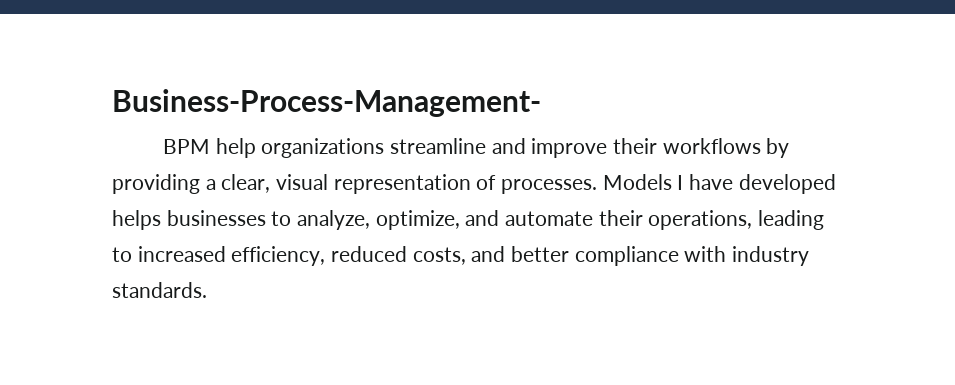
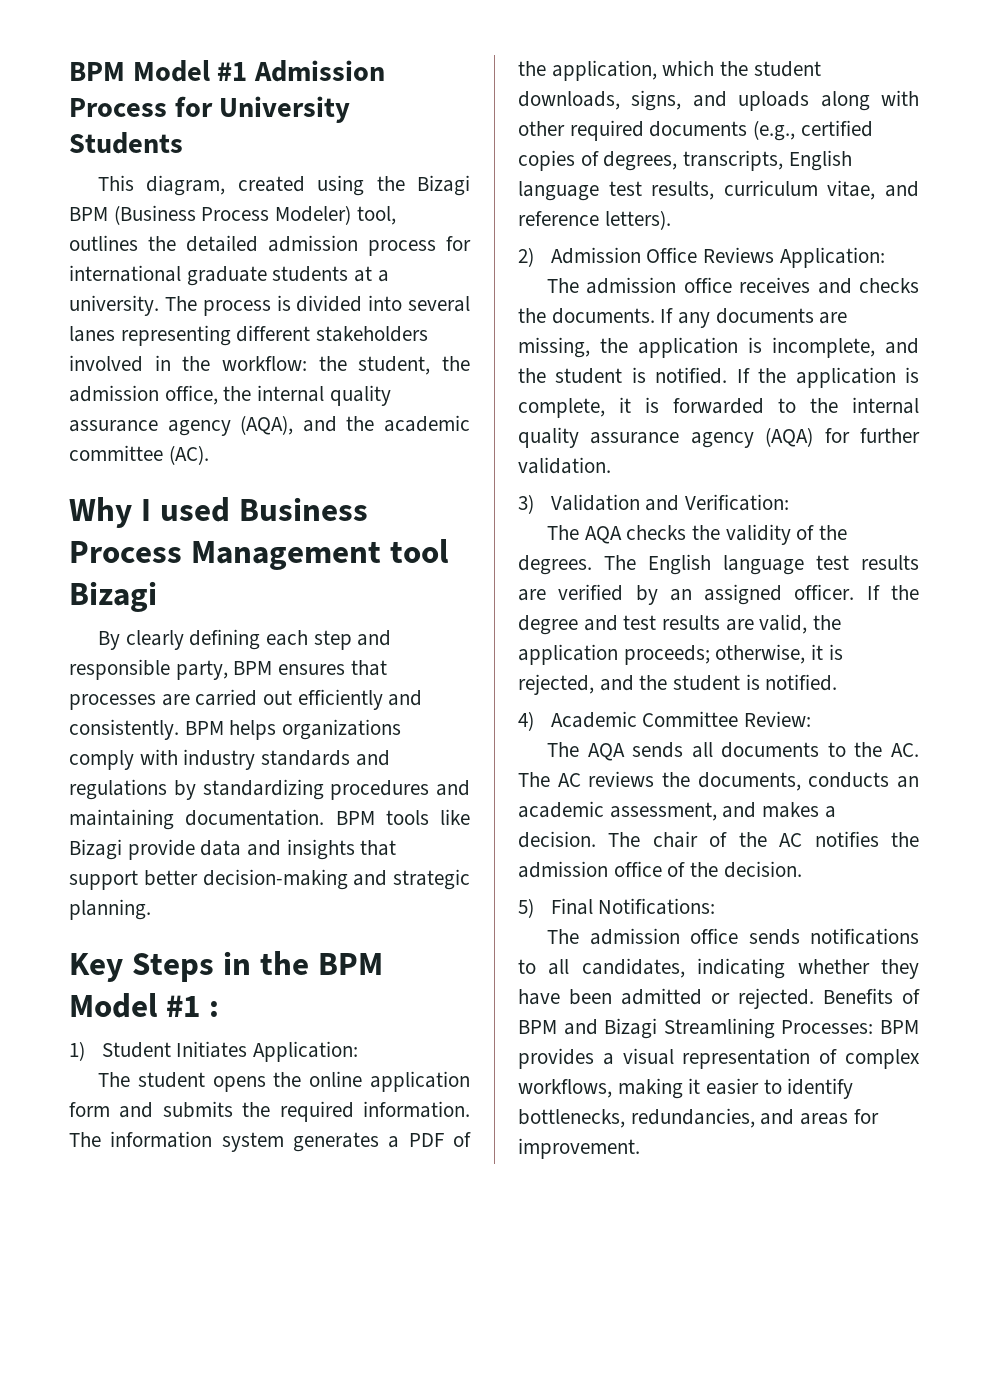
- Business-Process-Management-
- BPM help organizations streamline and improve their workflows by providing a clear, visual representation of processes. Models I have developed helps businesses to analyze, optimize, and automate their operations, leading to increased efficiency, reduced costs, and better compliance with industry standards.
+ BPM Model #1 Admission Process for University Students
+ This diagram, created using the Bizagi BPM (Business Process Modeler) tool, outlines the detailed admission process for international graduate students at a university. The process is divided into several lanes representing different stakeholders involved in the workflow: the student, the admission office, the internal quality assurance agency (AQA), and the academic committee (AC).
+ Why I used Business Process Management tool Bizagi
+ By clearly defining each step and responsible party, BPM ensures that processes are carried out efficiently and consistently. BPM helps organizations comply with industry standards and regulations by standardizing procedures and maintaining documentation. BPM tools like Bizagi provide data and insights that support better decision-making and strategic planning.
+ Key Steps in the BPM Model #1 :
+ 1) Student Initiates Application:
+ The student opens the online application form and submits the required information. The information system generates a PDF of the application, which the student downloads, signs, and uploads along with other required documents (e.g., certified copies of degrees, transcripts, English language test results, curriculum vitae, and reference letters).
+ 2) Admission Office Reviews Application:
+ The admission office receives and checks the documents. If any documents are missing, the application is incomplete, and the student is notified. If the application is complete, it is forwarded to the internal quality assurance agency (AQA) for further validation.
+ 3) Validation and Verification:
+ The AQA checks the validity of the degrees. The English language test results are verified by an assigned officer. If the degree and test results are valid, the application proceeds; otherwise, it is rejected, and the student is notified.
+ 4) Academic Committee Review:
+ The AQA sends all documents to the AC. The AC reviews the documents, conducts an academic assessment, and makes a decision. The chair of the AC notifies the admission office of the decision.
+ 5) Final Notifications:
+ The admission office sends notifications to all candidates, indicating whether they have been admitted or rejected. Benefits of BPM and Bizagi Streamlining Processes: BPM provides a visual representation of complex workflows, making it easier to identify bottlenecks, redundancies, and areas for improvement.

